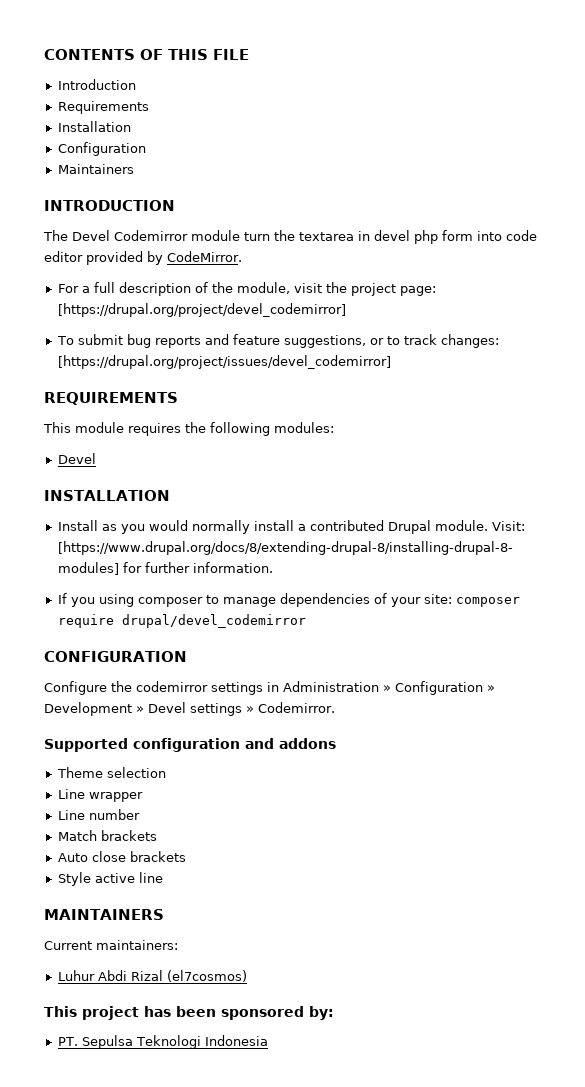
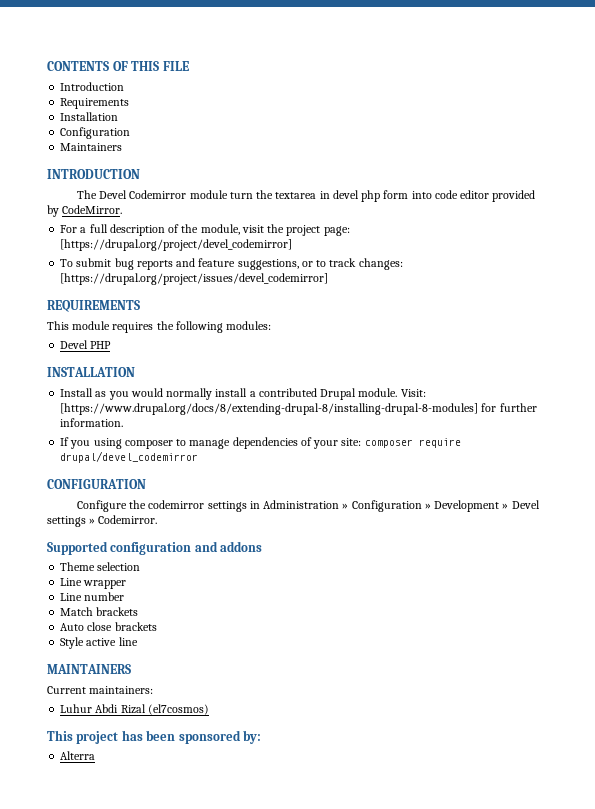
  This module requires the following modules:
- Devel
+ Devel PHP
- PT. Sepulsa Teknologi Indonesia
+ Alterra

